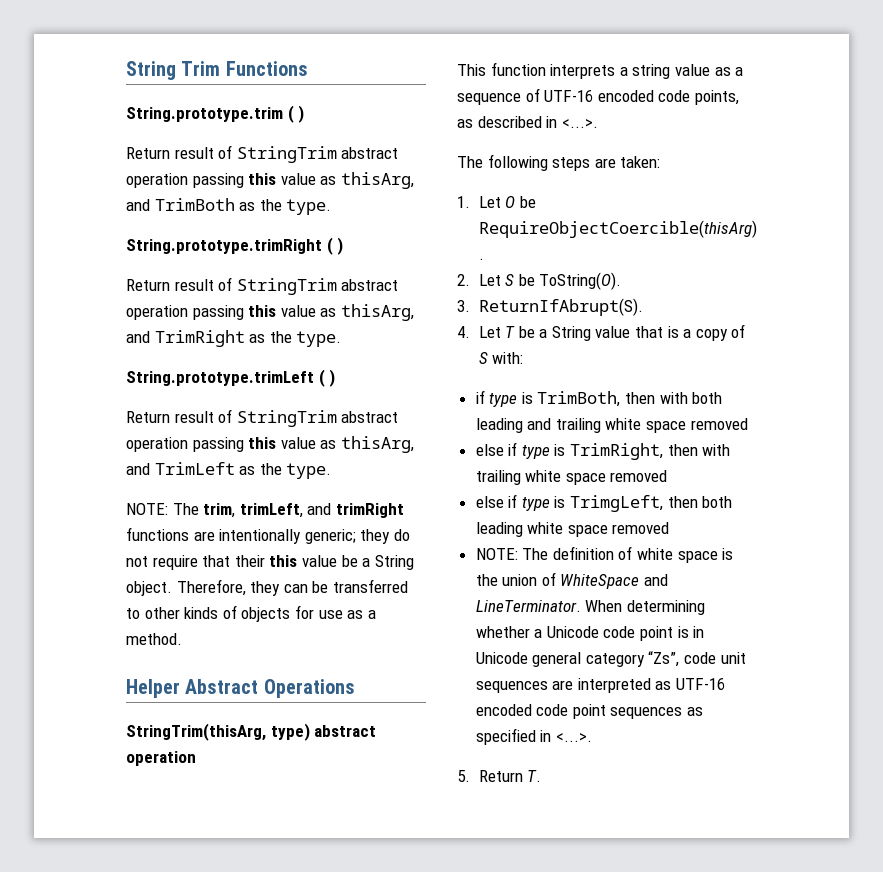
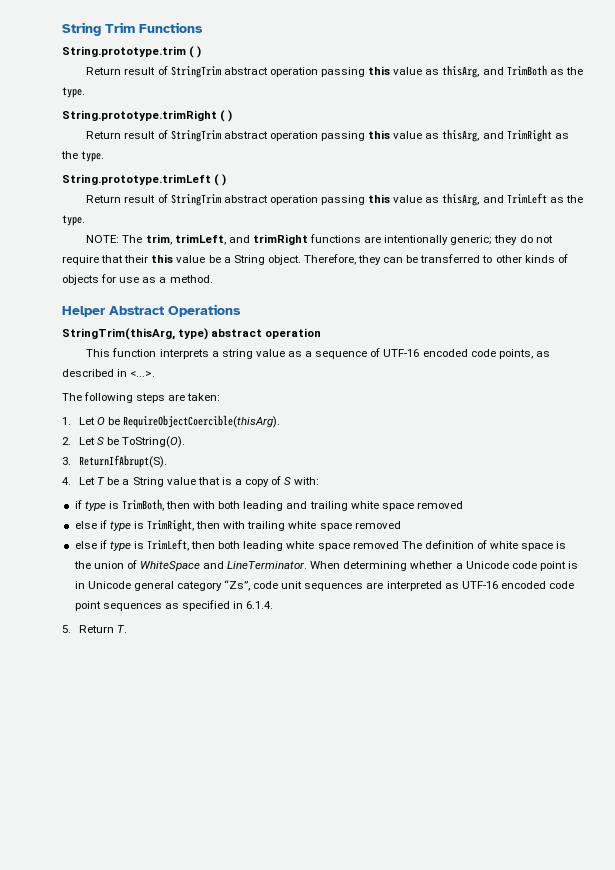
- else if type is TrimgLeft, then both leading white space removed
- NOTE: The definition of white space is the union of WhiteSpace and LineTerminator.
+ else if type is TrimLeft, then both leading white space removed The definition of white space is the union of WhiteSpace and LineTerminator.
- When determining whether a Unicode code point is in Unicode general category “Zs”, code unit sequences are interpreted as UTF-16 encoded code point sequences as specified in <...>.
+ When determining whether a Unicode code point is in Unicode general category “Zs”, code unit sequences are interpreted as UTF-16 encoded code point sequences as specified in 6.1.4.

